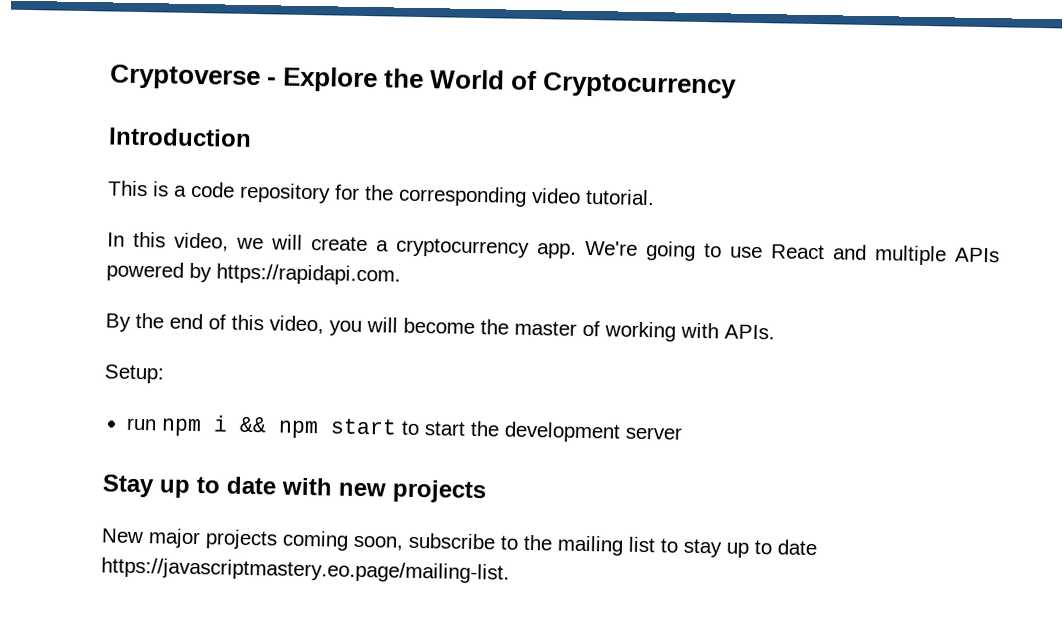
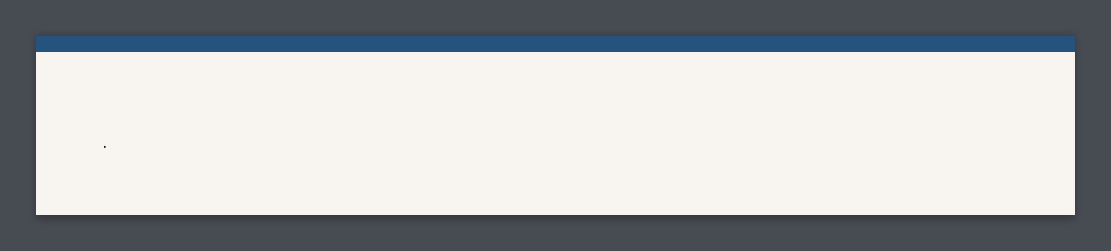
- Cryptoverse - Explore the World of Cryptocurrency
- Introduction
- This is a code repository for the corresponding video tutorial.
- In this video, we will create a cryptocurrency app. We're going to use React and multiple APIs powered by https://rapidapi.com.
- By the end of this video, you will become the master of working with APIs.
- Setup:
- run npm i && npm start to start the development server
- Stay up to date with new projects
- New major projects coming soon, subscribe to the mailing list to stay up to date https://javascriptmastery.eo.page/mailing-list.
+ .

